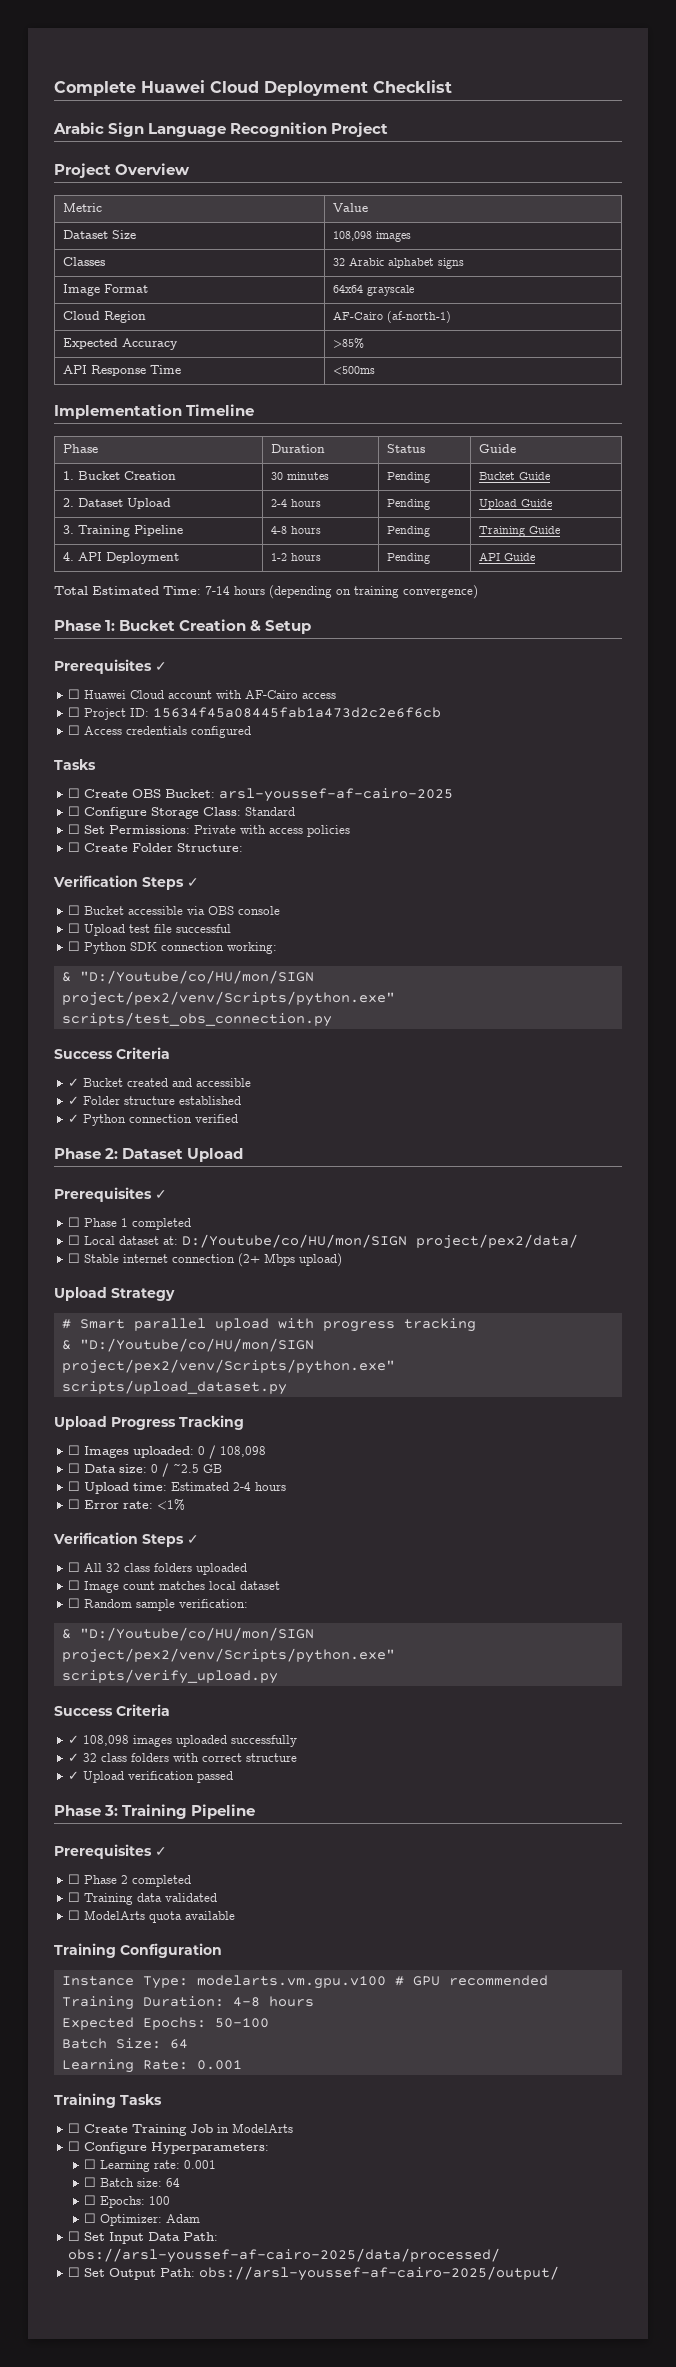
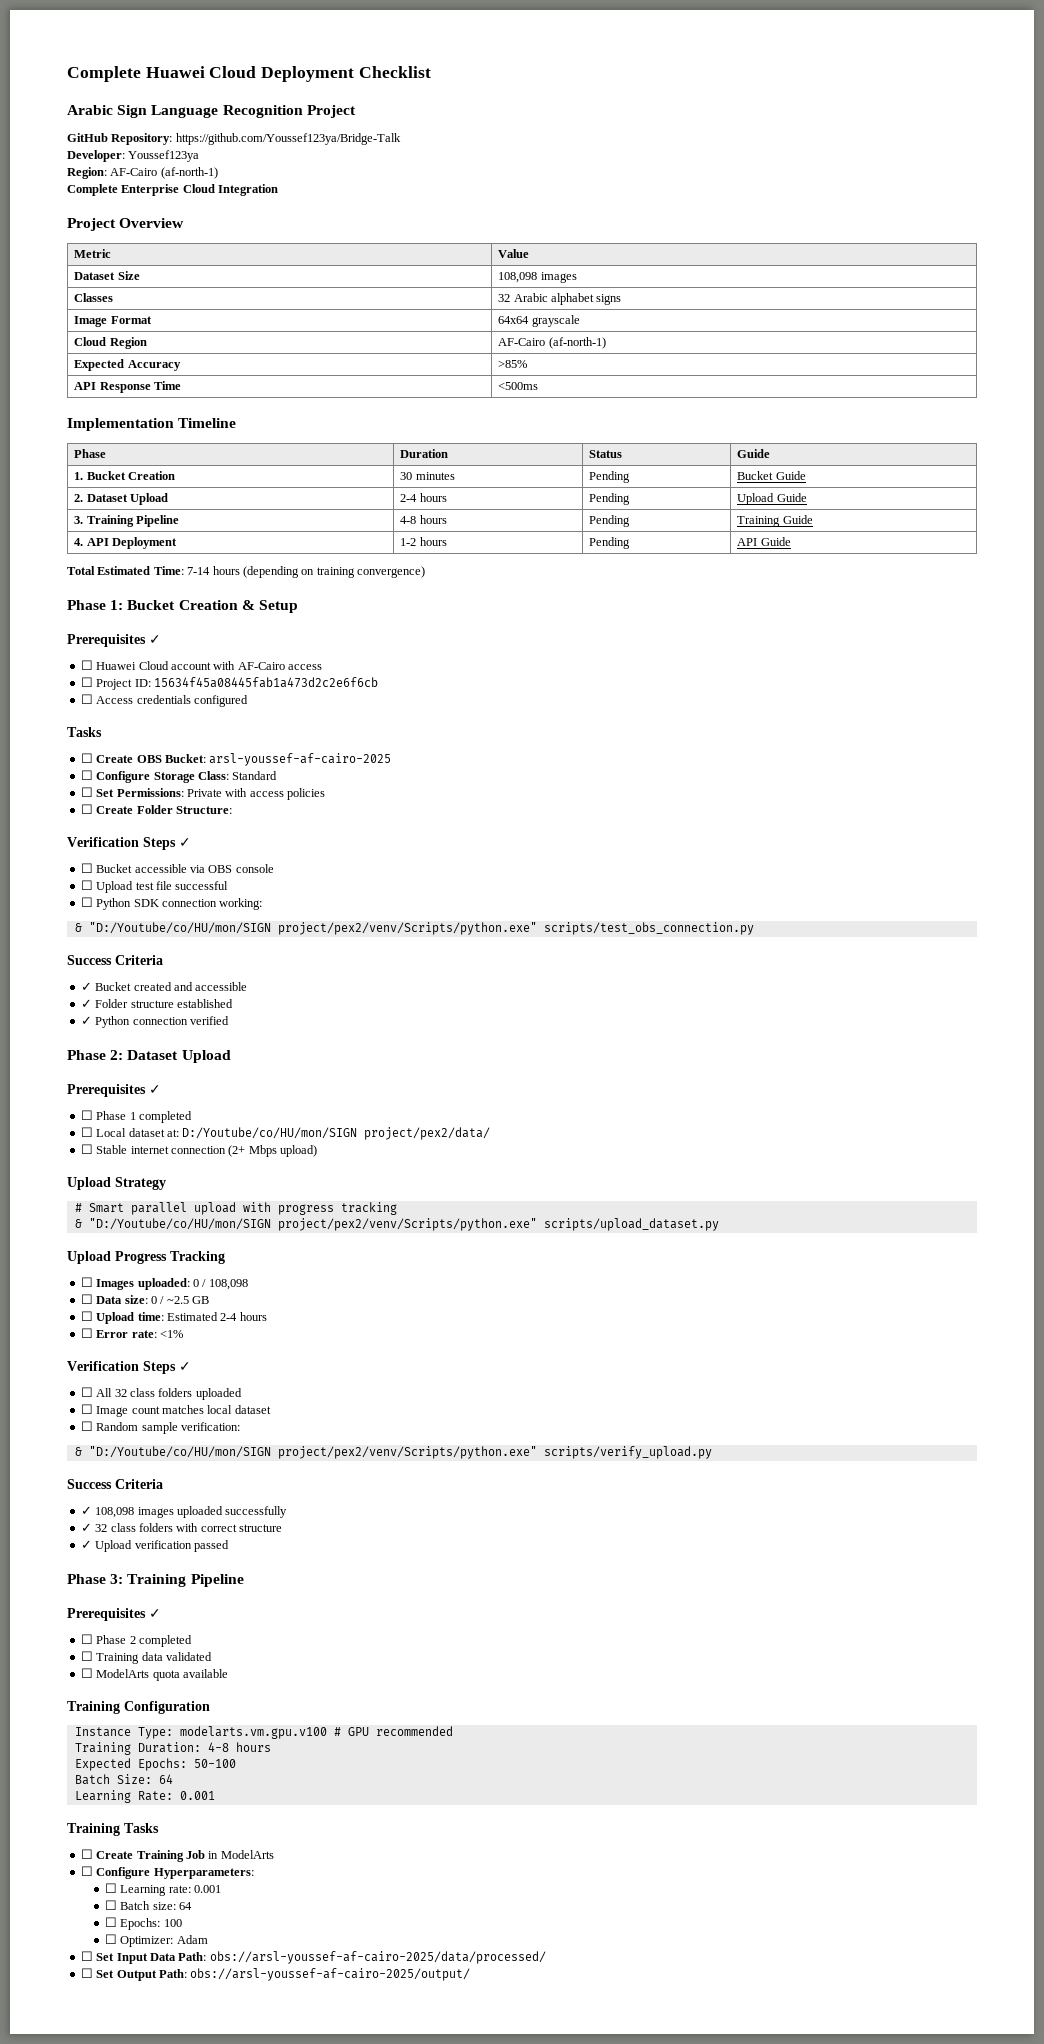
+ GitHub Repository: https://github.com/Youssef123ya/Bridge-Talk
+ Developer: Youssef123ya
+ Region: AF-Cairo (af-north-1)
+ Complete Enterprise Cloud Integration

